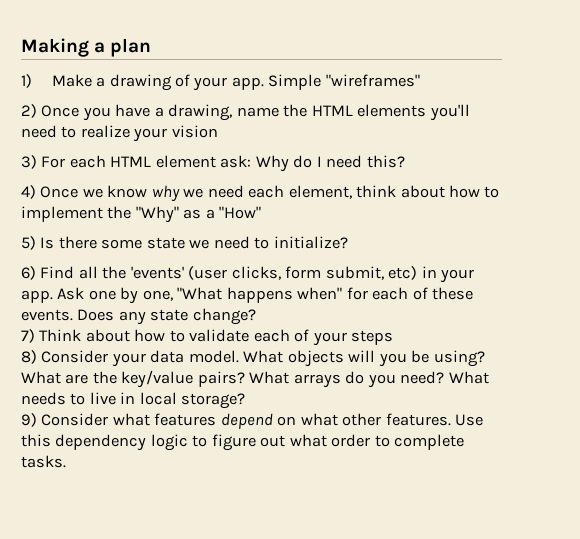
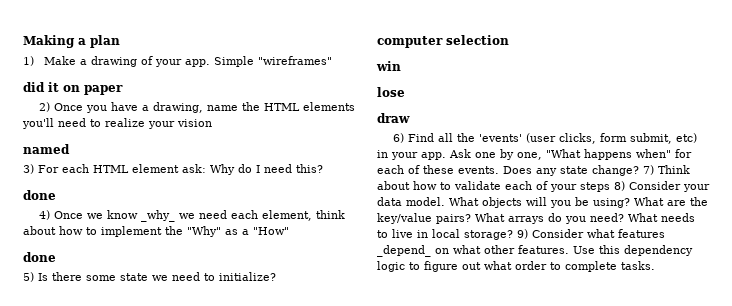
+ did it on paper
+ named
  3) For each HTML element ask: Why do I need this?
+ done
- 4) Once we know why we need each element, think about how to implement the "Why" as a "How"
+ 4) Once we know _why_ we need each element, think about how to implement the "Why" as a "How"
+ done
+ computer selection
+ win
+ lose
+ draw
- Does any state change?
- 7) Think about how to validate each of your steps
- 8) Consider your data model.
+ Does any state change? 7) Think about how to validate each of your steps 8) Consider your data model.
- What needs to live in local storage?
- 9) Consider what features depend on what other features.
+ What needs to live in local storage? 9) Consider what features _depend_ on what other features.

